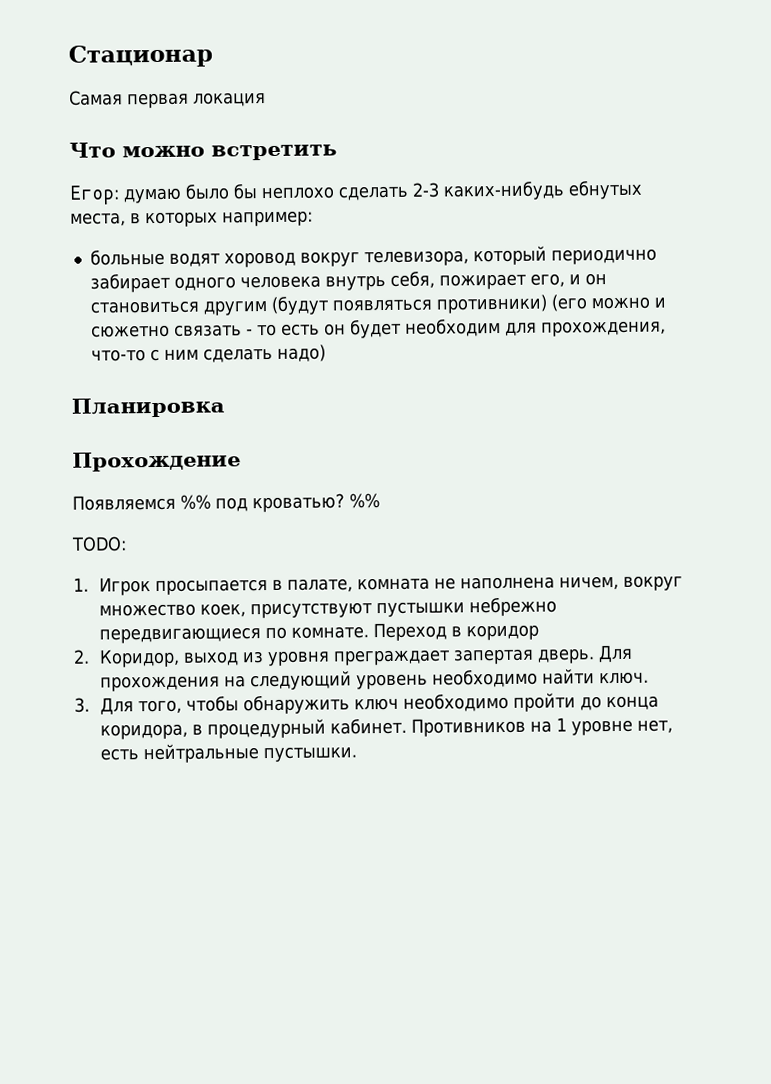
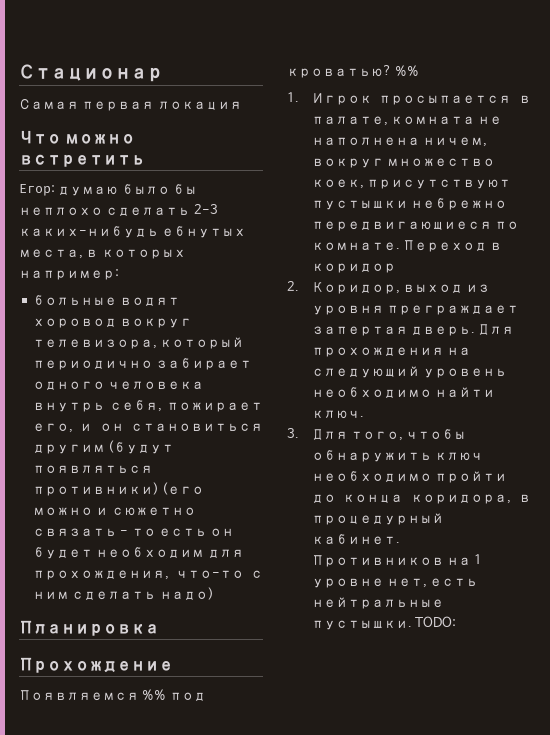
- TODO:
+ TODO:

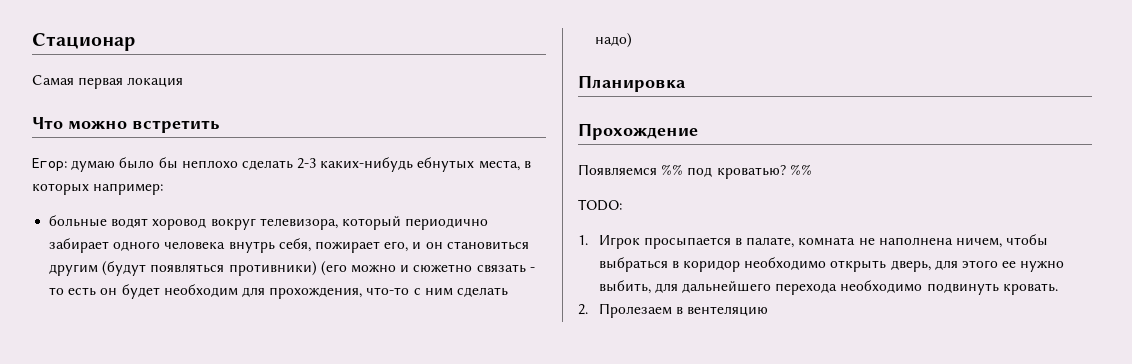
+ TODO:
- 1. Игрок просыпается в палате, комната не наполнена ничем, вокруг множество коек, присутствуют пустышки небрежно передвигающиеся по комнате. Переход в коридор
- 2. Коридор, выход из уровня преграждает запертая дверь. Для прохождения на следующий уровень необходимо найти ключ.
- 3. Для того, чтобы обнаружить ключ необходимо пройти до конца коридора, в процедурный кабинет. Противников на 1 уровне нет, есть нейтральные пустышки. TODO:
+ 1. Игрок просыпается в палате, комната не наполнена ничем, чтобы выбраться в коридор необходимо открыть дверь, для этого ее нужно выбить, для дальнейшего перехода необходимо подвинуть кровать.
+ 2. Пролезаем в вентеляцию

